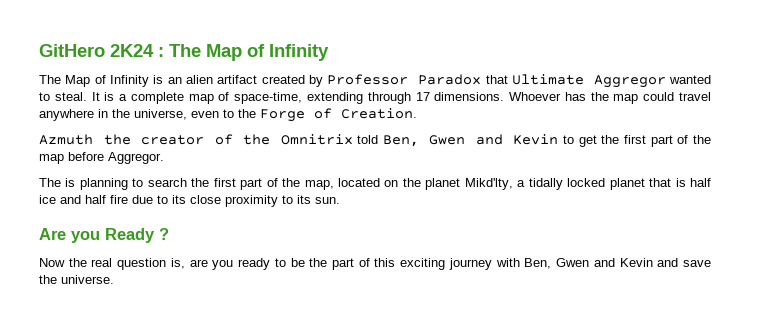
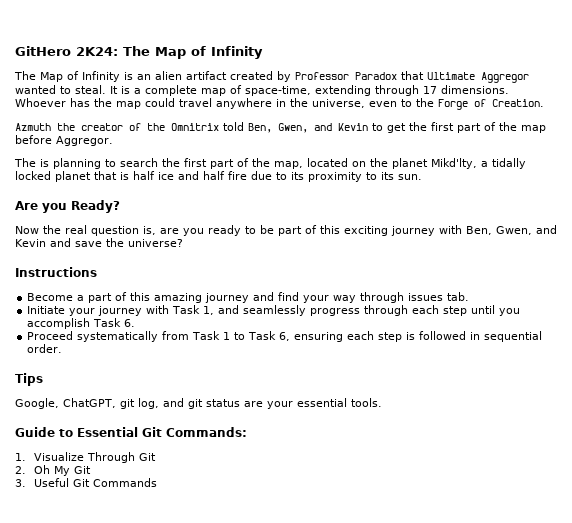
- GitHero 2K24 : The Map of Infinity
+ GitHero 2K24: The Map of Infinity
- Azmuth the creator of the Omnitrix told Ben, Gwen and Kevin to get the first part of the map before Aggregor.
+ Azmuth the creator of the Omnitrix told Ben, Gwen, and Kevin to get the first part of the map before Aggregor.
- The is planning to search the first part of the map, located on the planet Mikd'lty, a tidally locked planet that is half ice and half fire due to its close proximity to its sun.
+ The is planning to search the first part of the map, located on the planet Mikd'lty, a tidally locked planet that is half ice and half fire due to its proximity to its sun.
- Are you Ready ?
+ Are you Ready?
- Now the real question is, are you ready to be the part of this exciting journey with Ben, Gwen and Kevin and save the universe.
+ Now the real question is, are you ready to be part of this exciting journey with Ben, Gwen, and Kevin and save the universe?
+ Instructions
+ Become a part of this amazing journey and find your way through issues tab.
+ Initiate your journey with Task 1, and seamlessly progress through each step until you accomplish Task 6.
+ Proceed systematically from Task 1 to Task 6, ensuring each step is followed in sequential order.
+ Tips
+ Google, ChatGPT, git log, and git status are your essential tools.
+ Guide to Essential Git Commands:
+ 1. Visualize Through Git
+ 2. Oh My Git
+ 3. Useful Git Commands

